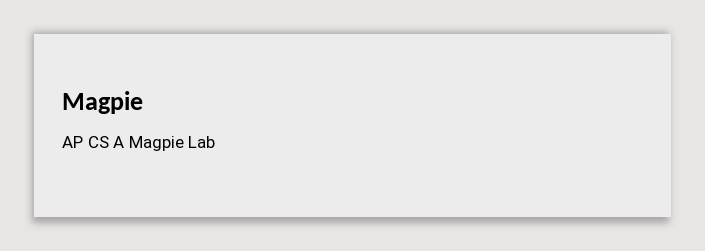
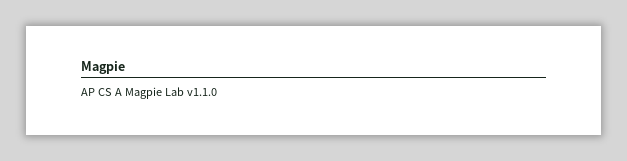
- AP CS A Magpie Lab
+ AP CS A Magpie Lab v1.1.0

